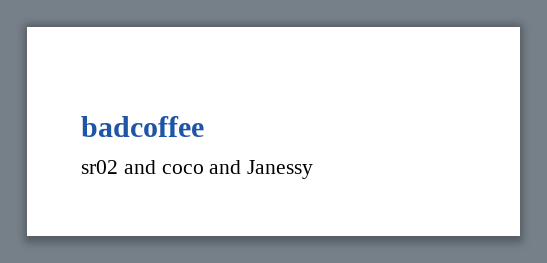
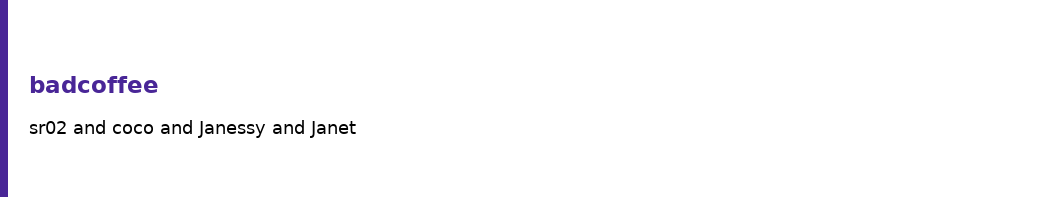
- sr02 and coco and Janessy
+ sr02 and coco and Janessy and Janet

